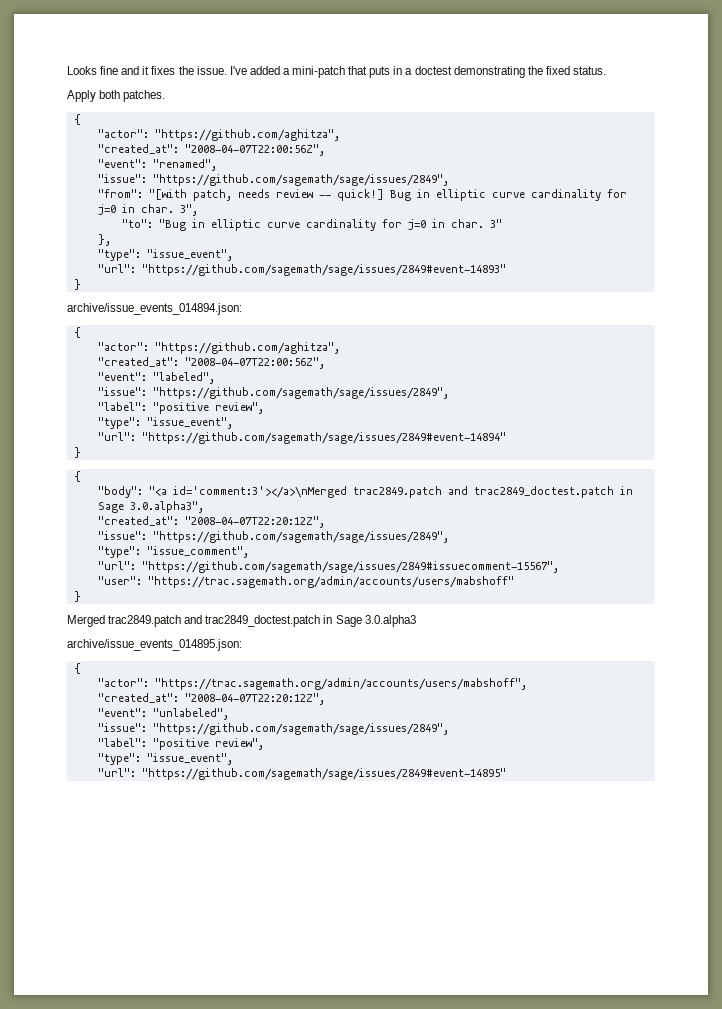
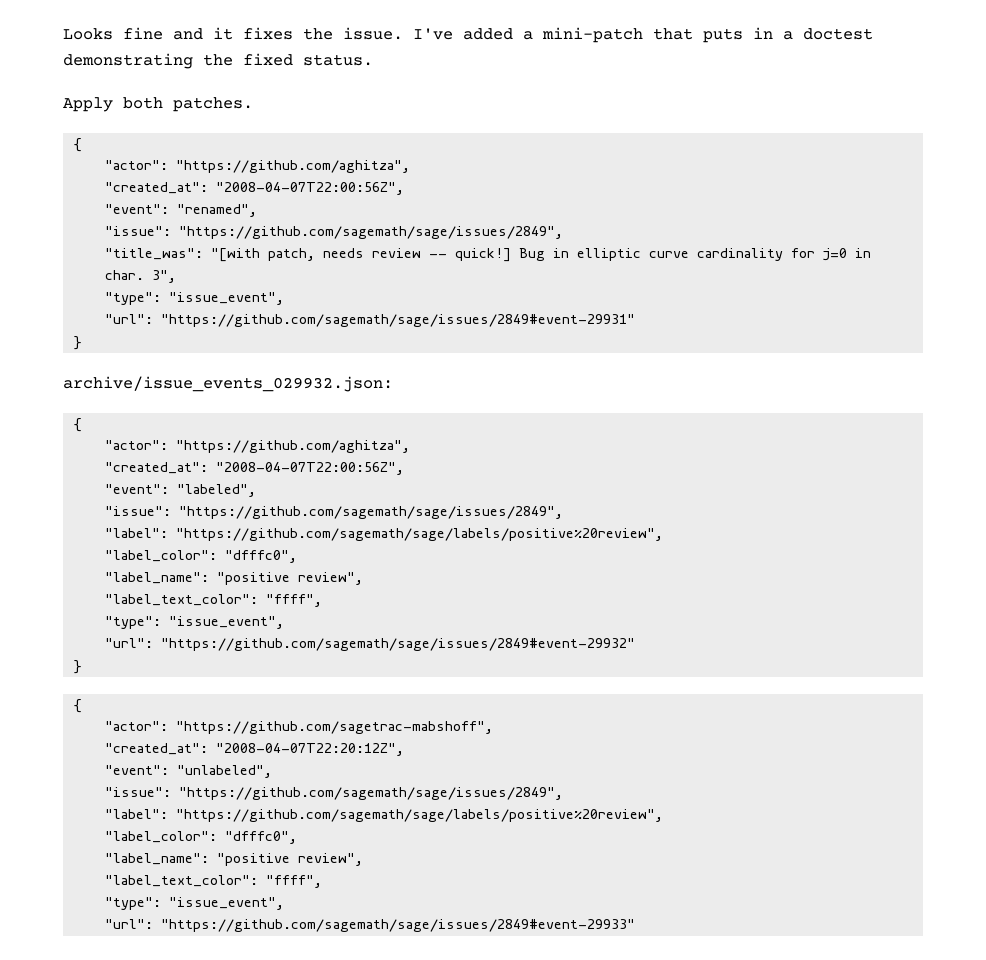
- "from": "[with patch, needs review -- quick!]
+ "title_was": "[with patch, needs review -- quick!]
  3",
- "to": "Bug in elliptic curve cardinality for j=0 in char. 3"
- },
  "type": "issue_event",
- "url": "https://github.com/sagemath/sage/issues/2849#event-14893"
+ "url": "https://github.com/sagemath/sage/issues/2849#event-29931"
  }
- archive/issue_events_014894.json:
+ archive/issue_events_029932.json:
  "event": "labeled",
  "issue": "https://github.com/sagemath/sage/issues/2849",
- "label": "positive review",
+ "label": "https://github.com/sagemath/sage/labels/positive%20review",
+ "label_color": "dfffc0",
+ "label_name": "positive review",
+ "label_text_color": "ffff",
  "type": "issue_event",
- "url": "https://github.com/sagemath/sage/issues/2849#event-14894"
+ "url": "https://github.com/sagemath/sage/issues/2849#event-29932"
- "body": "<a id='comment:3'></a>\nMerged trac2849.patch and trac2849_doctest.patch in Sage 3.0.alpha3",
- "created_at": "2008-04-07T22:20:12Z",
- "issue": "https://github.com/sagemath/sage/issues/2849",
- "type": "issue_comment",
- "url": "https://github.com/sagemath/sage/issues/2849#issuecomment-15567",
- "user": "https://trac.sagemath.org/admin/accounts/users/mabshoff"
- }
- Merged trac2849.patch and trac2849_doctest.patch in Sage 3.0.alpha3
- archive/issue_events_014895.json:
- {
- "actor": "https://trac.sagemath.org/admin/accounts/users/mabshoff",
+ "actor": "https://github.com/sagetrac-mabshoff",
  "event": "unlabeled",
  "issue": "https://github.com/sagemath/sage/issues/2849",
- "label": "positive review",
+ "label": "https://github.com/sagemath/sage/labels/positive%20review",
+ "label_color": "dfffc0",
+ "label_name": "positive review",
+ "label_text_color": "ffff",
  "type": "issue_event",
- "url": "https://github.com/sagemath/sage/issues/2849#event-14895"
+ "url": "https://github.com/sagemath/sage/issues/2849#event-29933"

